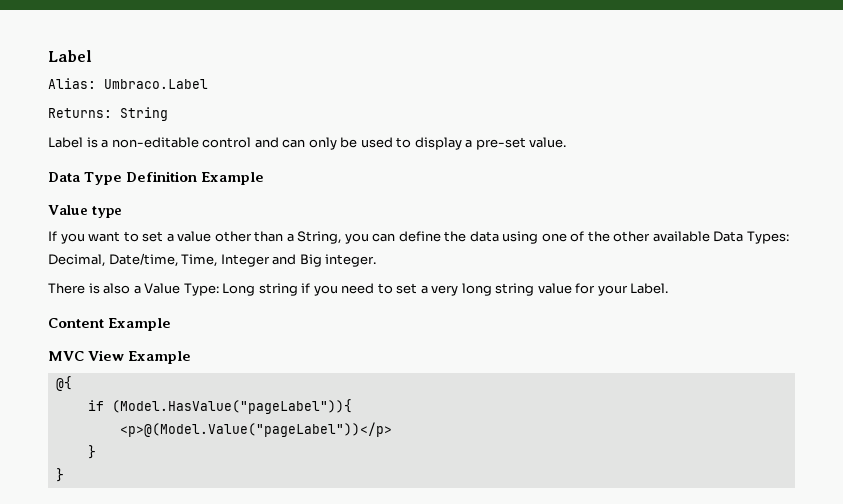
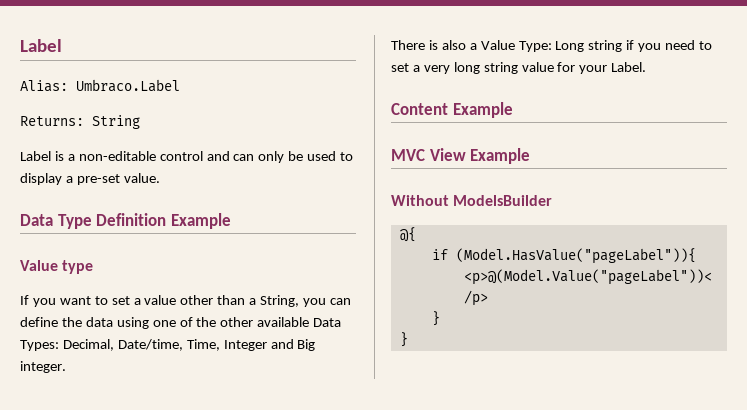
+ Without ModelsBuilder

